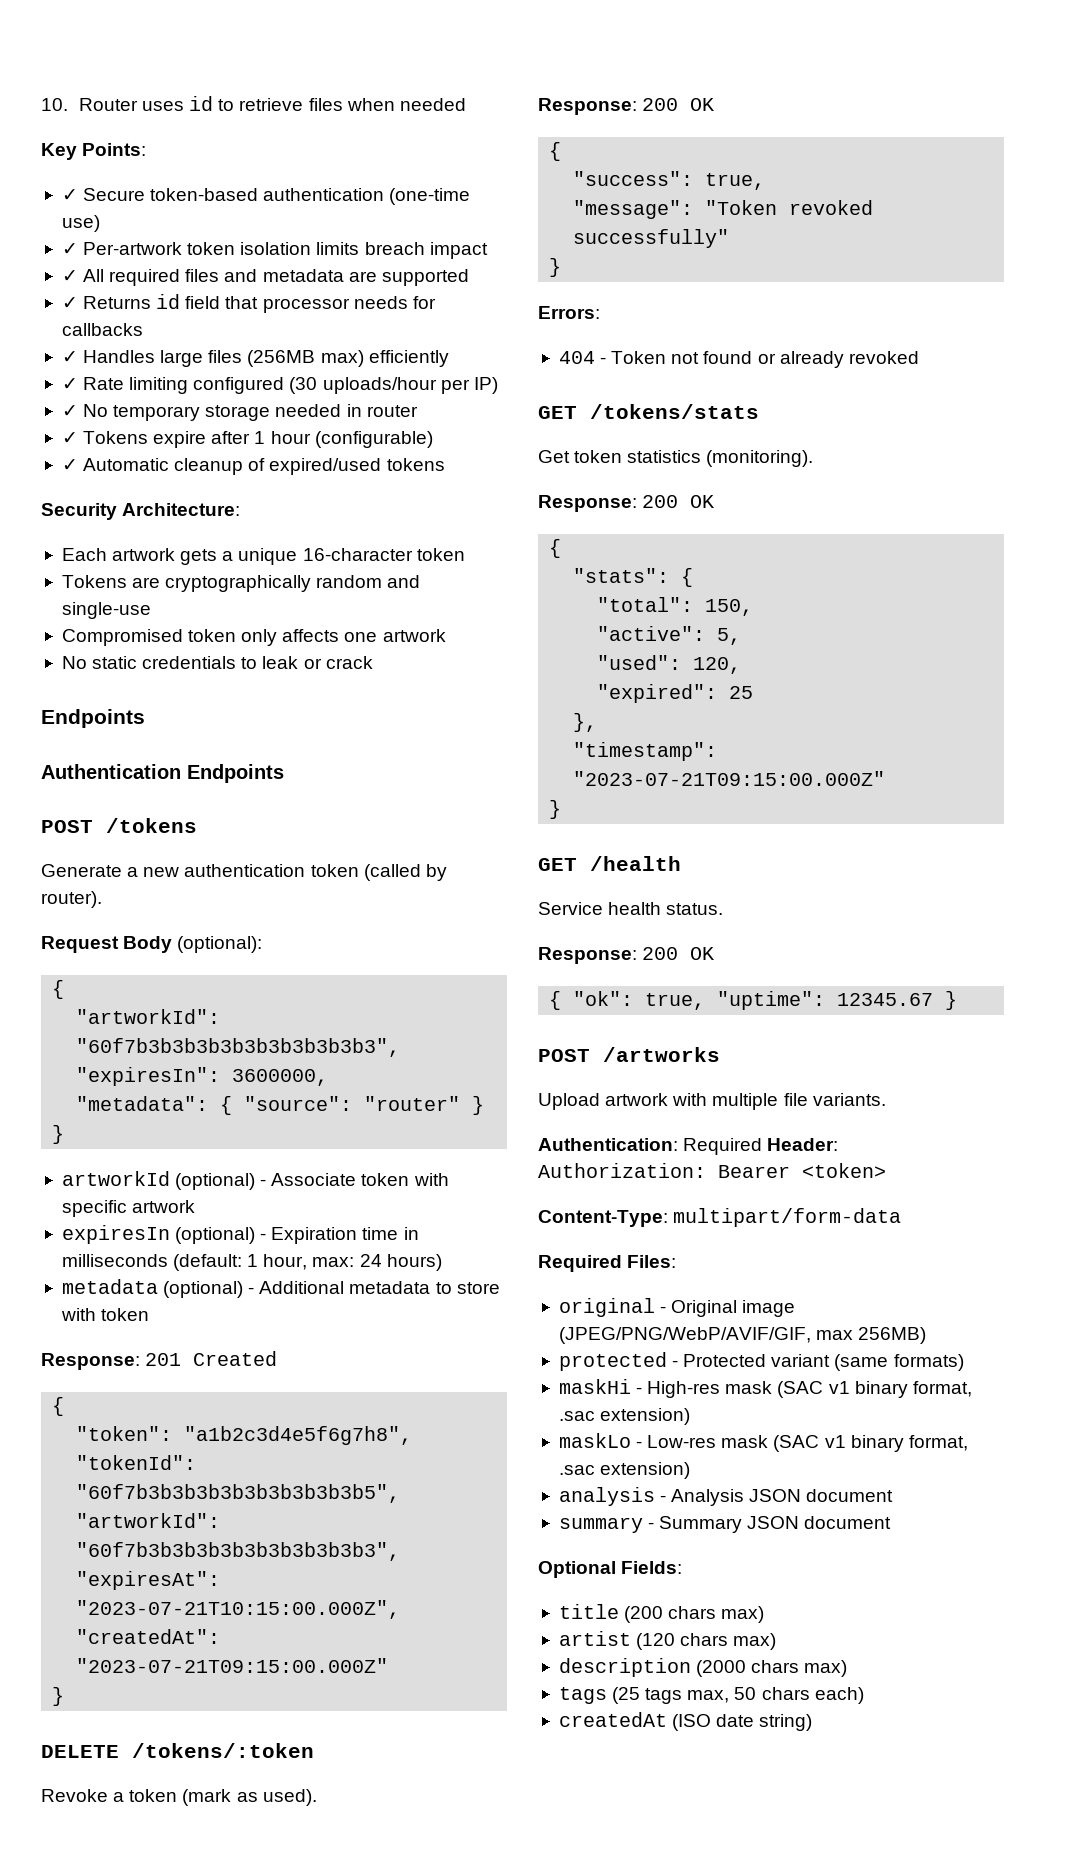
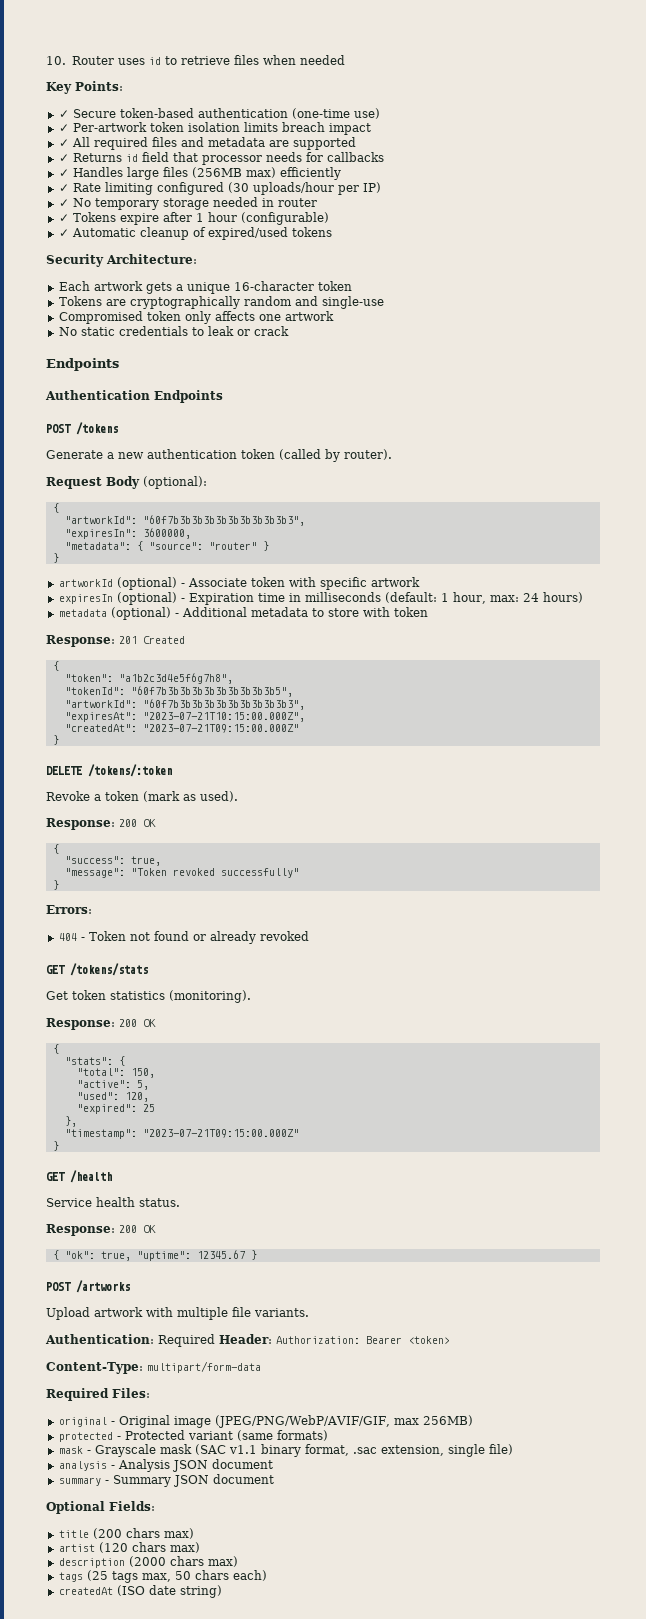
- maskHi - High-res mask (SAC v1 binary format, .sac extension)
- maskLo - Low-res mask (SAC v1 binary format, .sac extension)
+ mask - Grayscale mask (SAC v1.1 binary format, .sac extension, single file)

